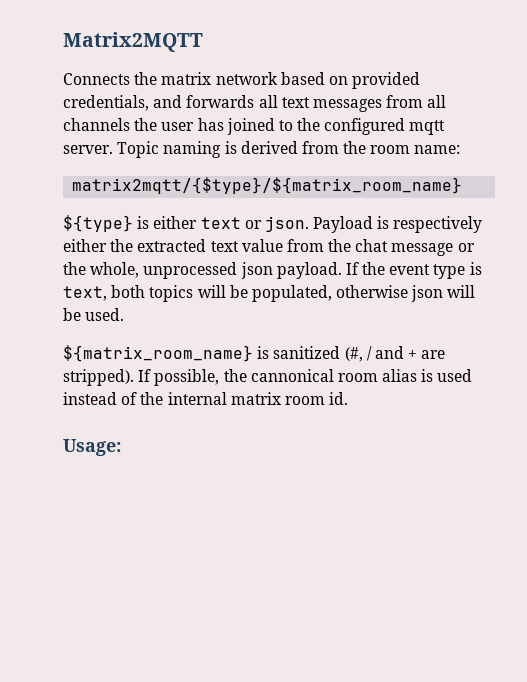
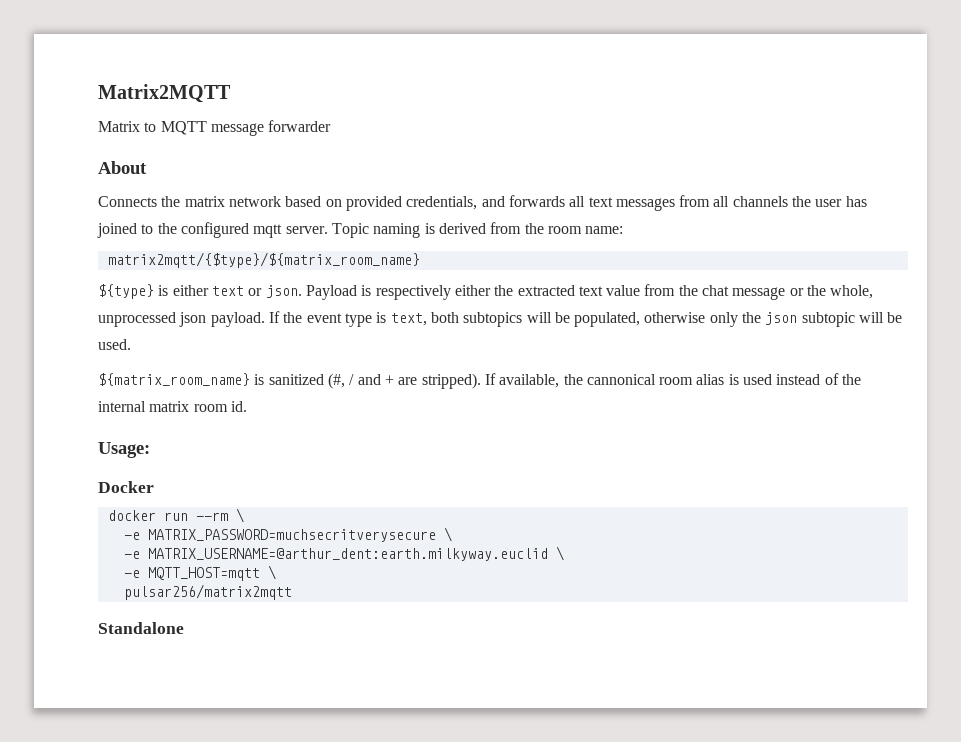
+ Matrix to MQTT message forwarder
+ About
- If the event type is text, both topics will be populated, otherwise json will be used.
+ If the event type is text, both subtopics will be populated, otherwise only the json subtopic will be used.
- If possible, the cannonical room alias is used instead of the internal matrix room id.
+ If available, the cannonical room alias is used instead of the internal matrix room id.
+ Docker
+ docker run --rm \
+ -e MATRIX_PASSWORD=muchsecritverysecure \
+ -e MATRIX_USERNAME=@arthur_dent:earth.milkyway.euclid \
+ -e MQTT_HOST=mqtt \
+ pulsar256/matrix2mqtt
+ Standalone

